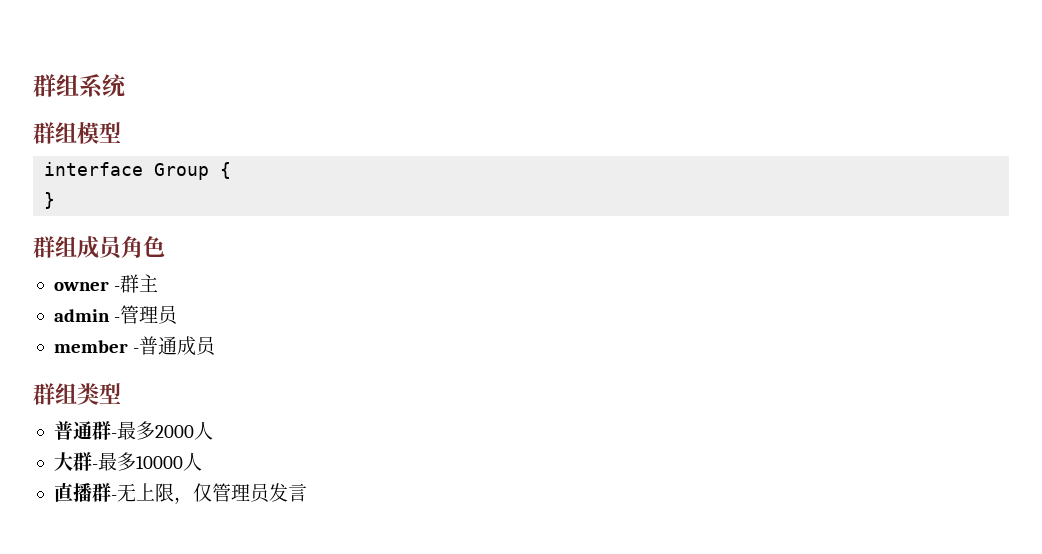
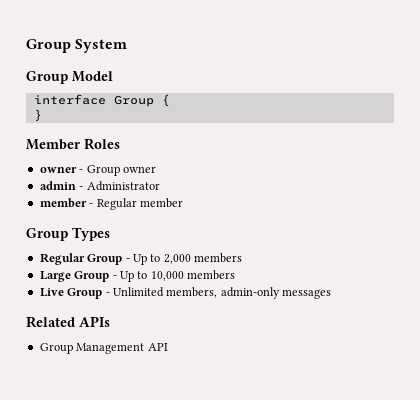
- 群组系统
- 群组模型
+ Group System
+ Group Model
- 群组成员角色
+ Member Roles
- owner -群主
+ owner - Group owner
- admin -管理员
+ admin - Administrator
- member -普通成员
- 群组类型
- 普通群-最多2000人
- 大群-最多10000人
- 直播群-无上限，仅管理员发言
+ member - Regular member
+ Group Types
+ Regular Group - Up to 2,000 members
+ Large Group - Up to 10,000 members
+ Live Group - Unlimited members, admin-only messages
+ Related APIs
+ Group Management API

